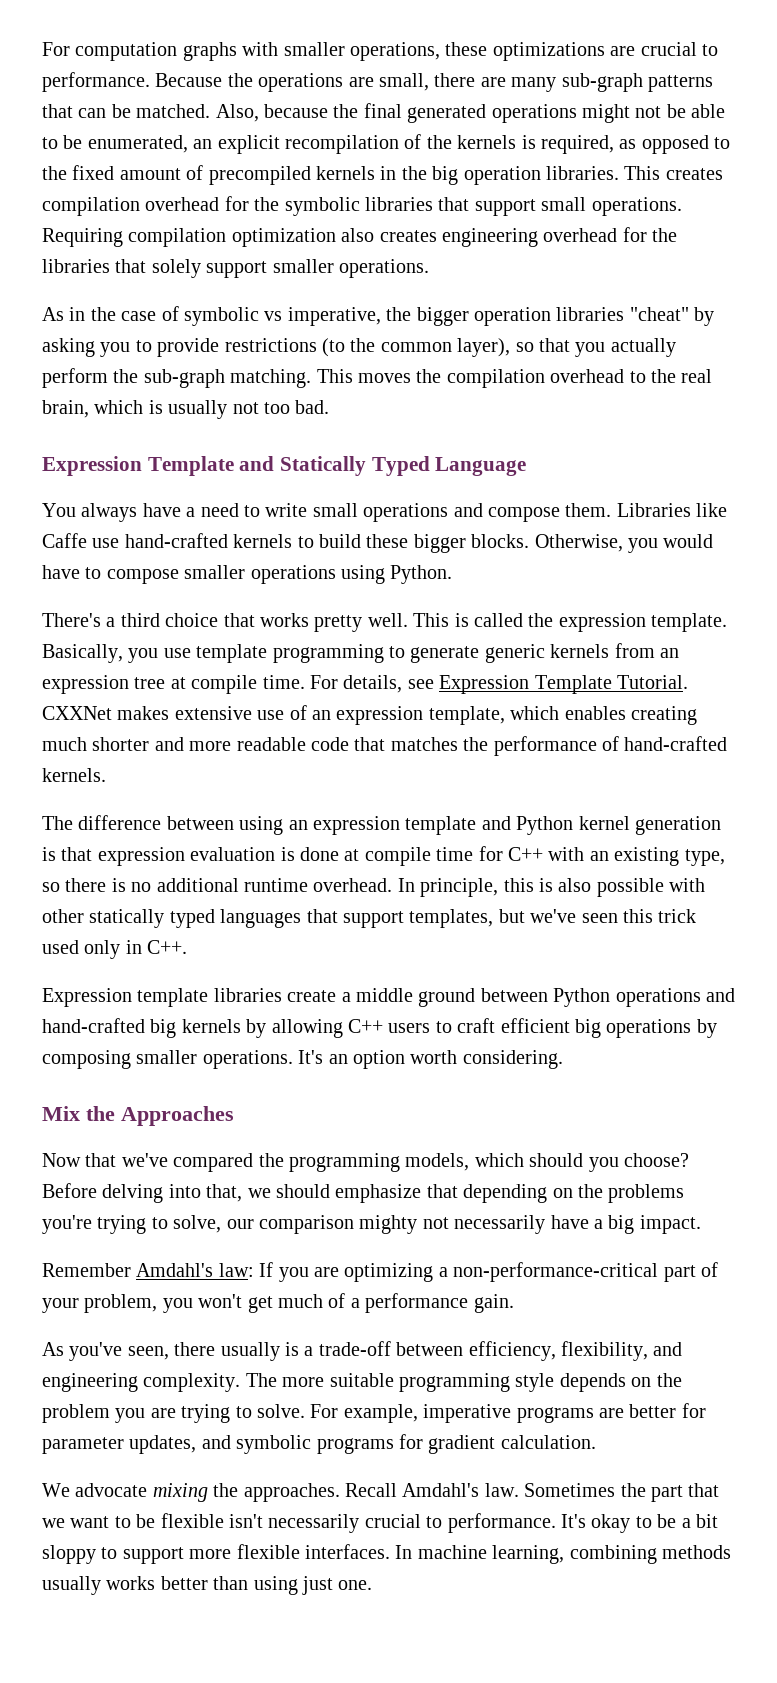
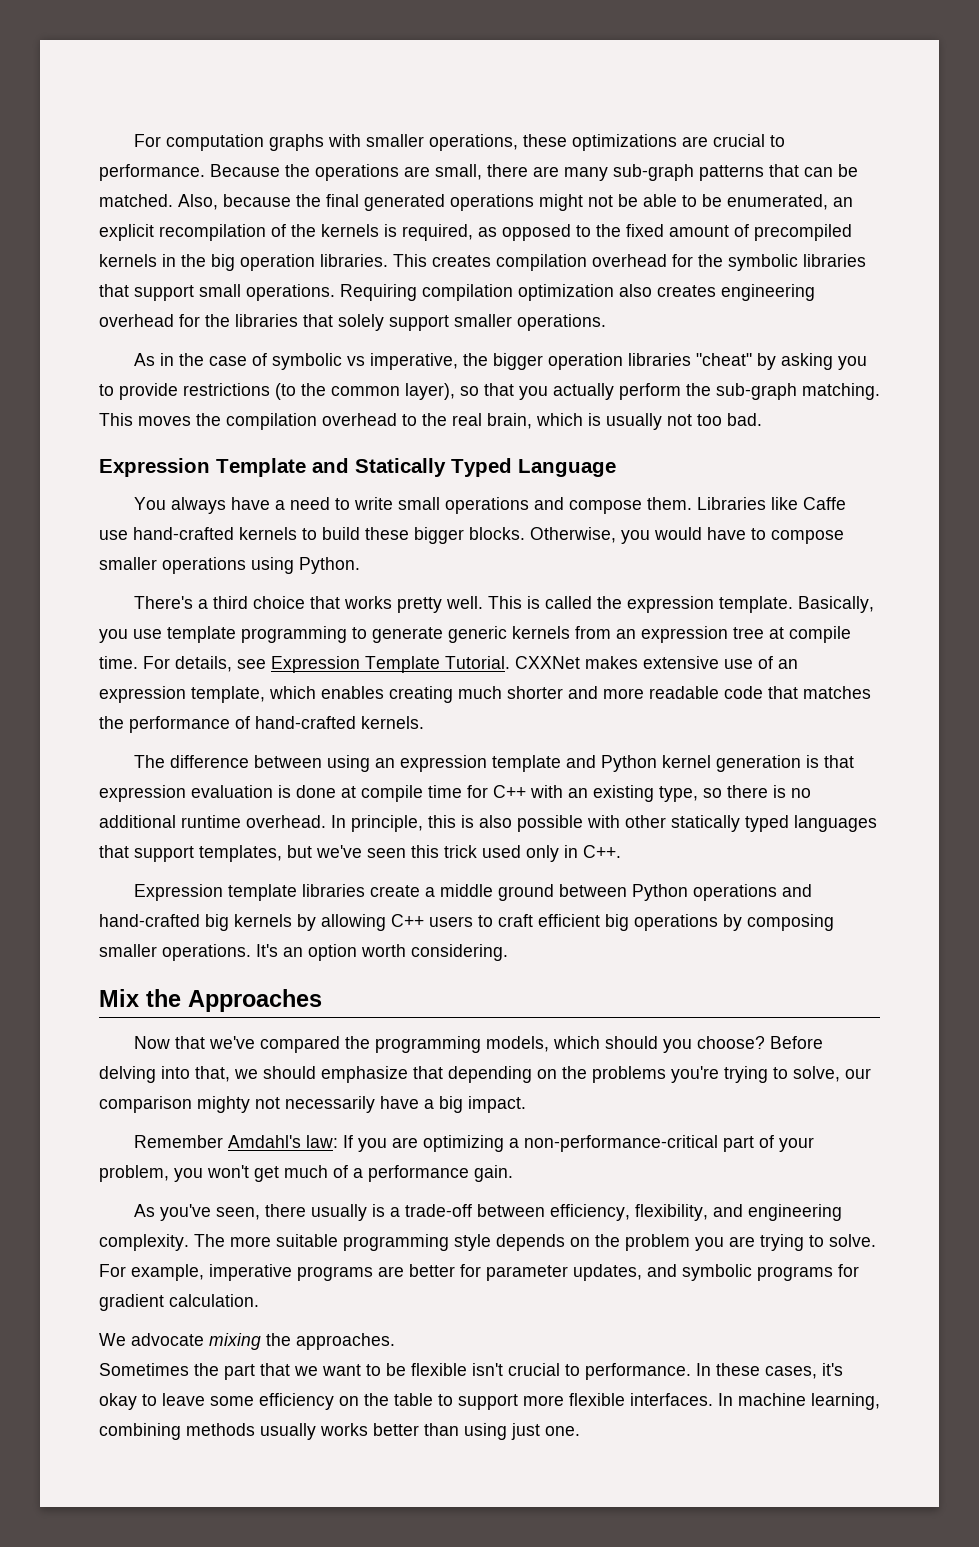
- We advocate mixing the approaches. Recall Amdahl's law. Sometimes the part that we want to be flexible isn't necessarily crucial to performance. It's okay to be a bit sloppy to support more flexible interfaces.
+ We advocate mixing the approaches.
+ Sometimes the part that we want to be flexible isn't crucial to performance. In these cases, it's okay to leave some efficiency on the table to support more flexible interfaces.

